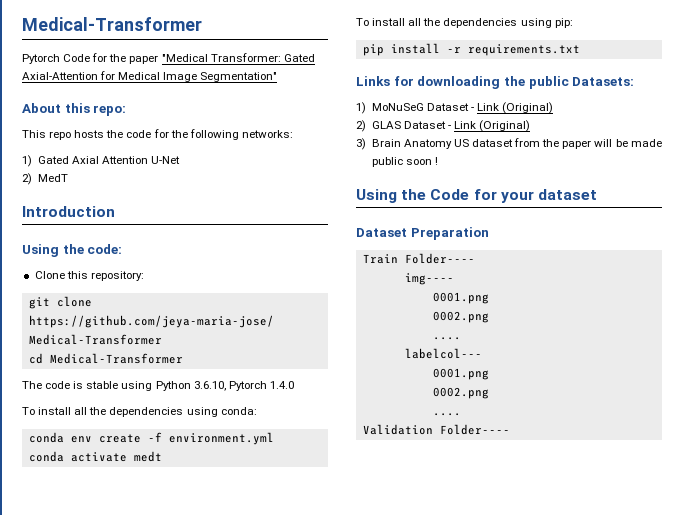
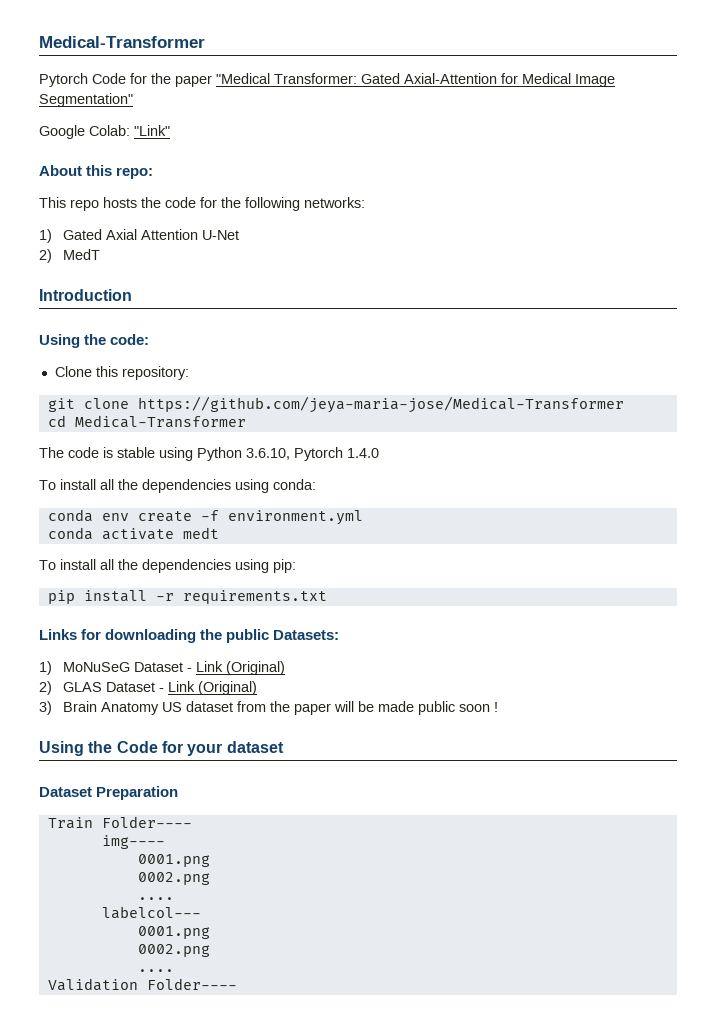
+ Google Colab: "Link"

